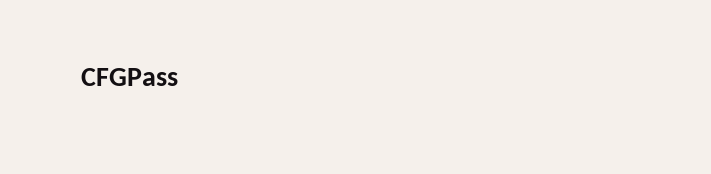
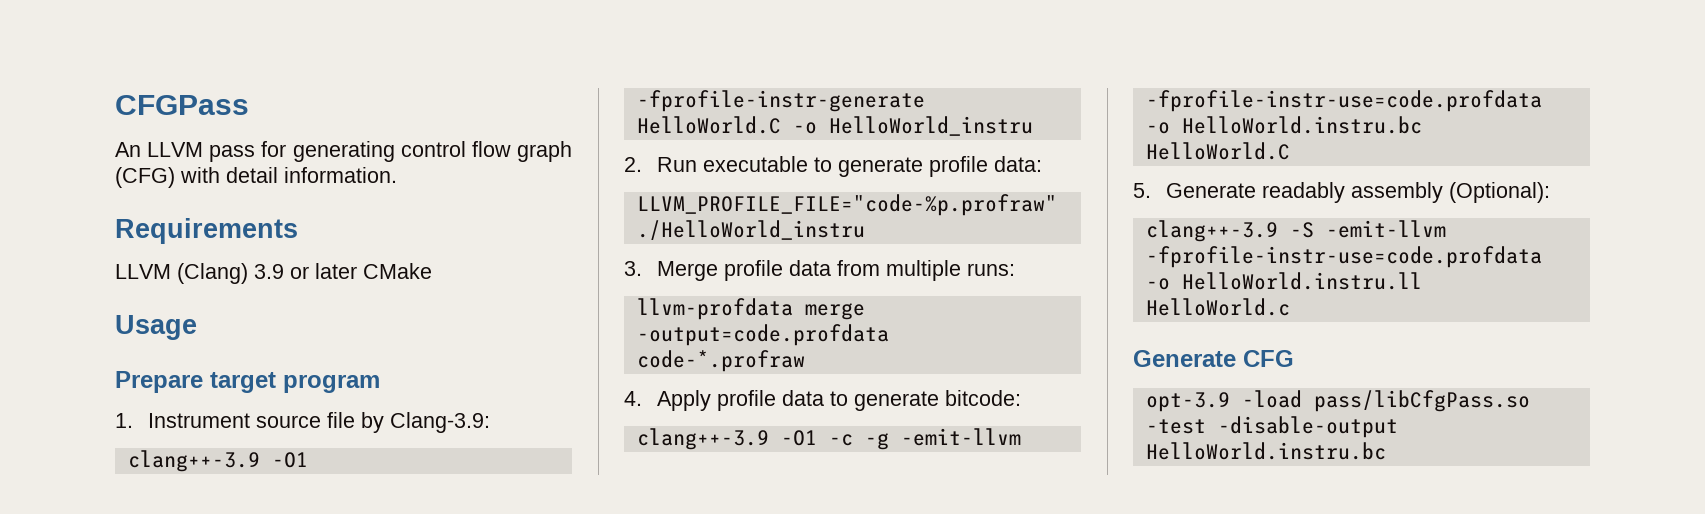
+ An LLVM pass for generating control flow graph (CFG) with detail information.
+ Requirements
+ LLVM (Clang) 3.9 or later CMake
+ Usage
+ Prepare target program
+ 1. Instrument source file by Clang-3.9:
+ clang++-3.9 -O1 -fprofile-instr-generate HelloWorld.C -o HelloWorld_instru
+ 2. Run executable to generate profile data:
+ LLVM_PROFILE_FILE="code-%p.profraw" ./HelloWorld_instru
+ 3. Merge profile data from multiple runs:
+ llvm-profdata merge -output=code.profdata code-*.profraw
+ 4. Apply profile data to generate bitcode:
+ clang++-3.9 -O1 -c -g -emit-llvm -fprofile-instr-use=code.profdata -o HelloWorld.instru.bc HelloWorld.C
+ 5. Generate readably assembly (Optional):
+ clang++-3.9 -S -emit-llvm -fprofile-instr-use=code.profdata -o HelloWorld.instru.ll HelloWorld.c
+ Generate CFG
+ opt-3.9 -load pass/libCfgPass.so -test -disable-output HelloWorld.instru.bc

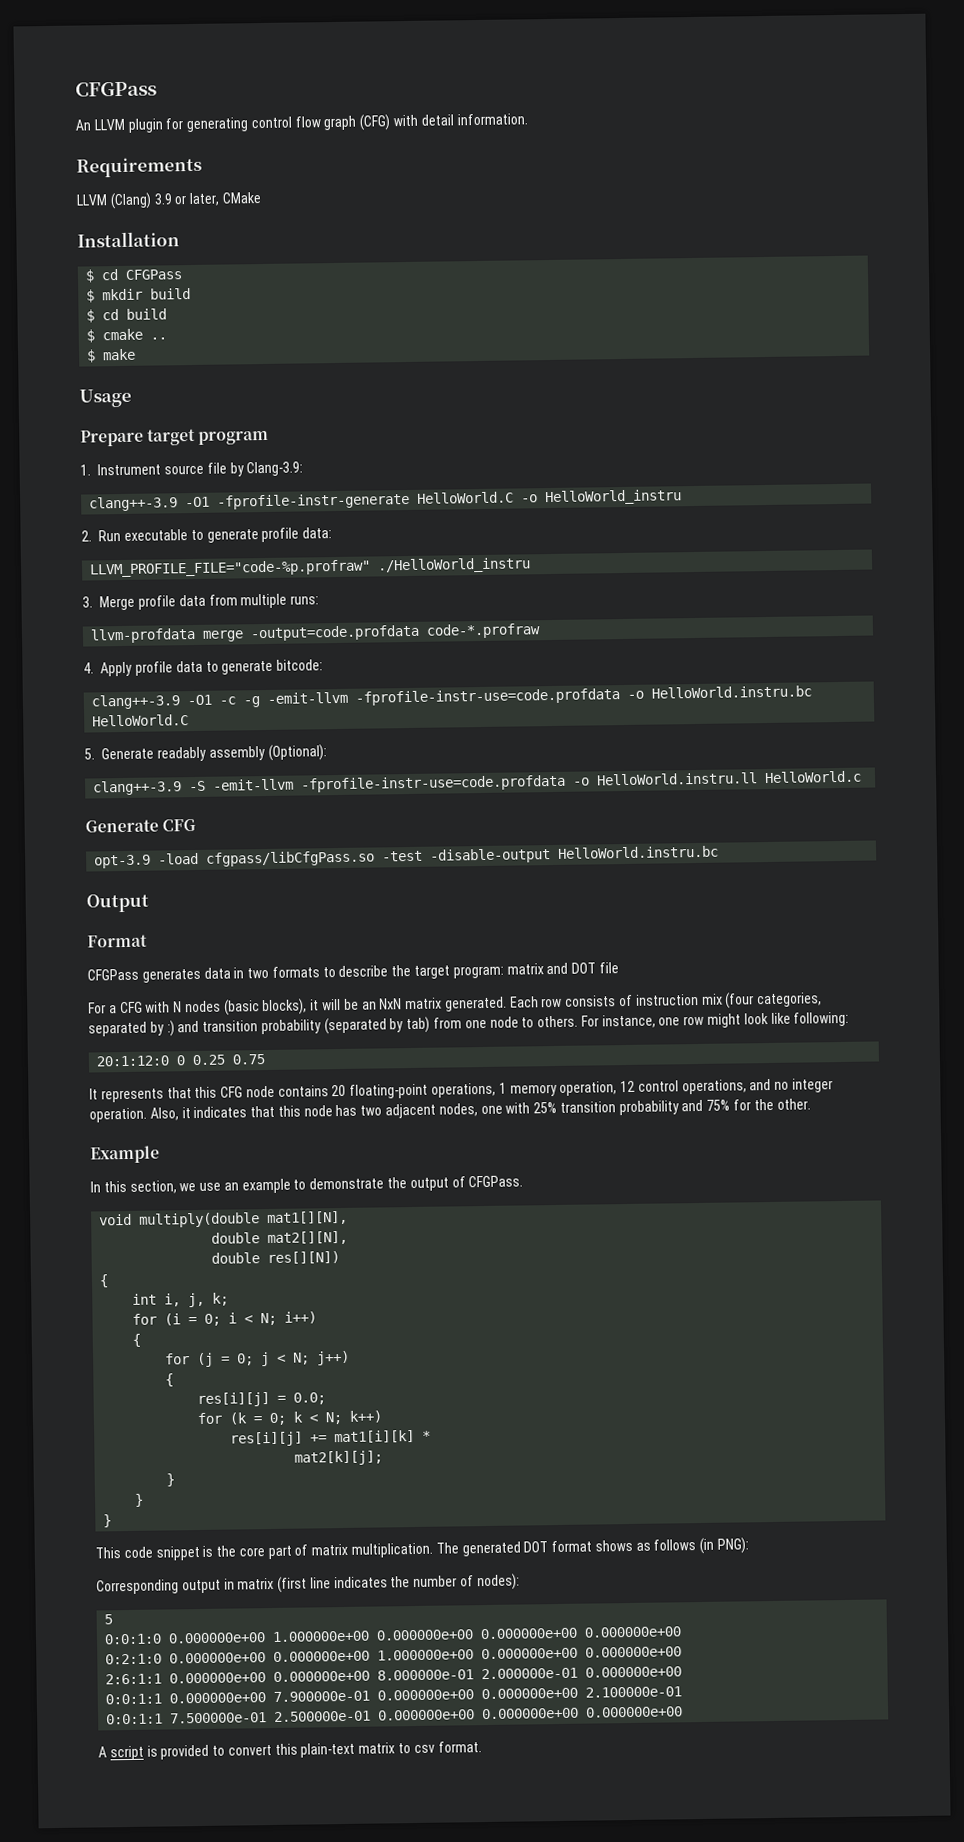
- An LLVM pass for generating control flow graph (CFG) with detail information.
+ An LLVM plugin for generating control flow graph (CFG) with detail information.
- LLVM (Clang) 3.9 or later CMake
+ LLVM (Clang) 3.9 or later, CMake
+ Installation
+ $ cd CFGPass
+ $ mkdir build
+ $ cd build
+ $ cmake ..
+ $ make
- opt-3.9 -load pass/libCfgPass.so -test -disable-output HelloWorld.instru.bc
+ opt-3.9 -load cfgpass/libCfgPass.so -test -disable-output HelloWorld.instru.bc
+ Output
+ Format
+ CFGPass generates data in two formats to describe the target program: matrix and DOT file
+ For a CFG with N nodes (basic blocks), it will be an NxN matrix generated. Each row consists of instruction mix (four categories, separated by :) and transition probability (separated by tab) from one node to others. For instance, one row might look like following:
+ 20:1:12:0 0 0.25 0.75
+ It represents that this CFG node contains 20 floating-point operations, 1 memory operation, 12 control operations, and no integer operation. Also, it indicates that this node has two adjacent nodes, one with 25% transition probability and 75% for the other.
+ Example
+ In this section, we use an example to demonstrate the output of CFGPass.
+ void multiply(double mat1[][N],
+ double mat2[][N],
+ double res[][N])
+ {
+ int i, j, k;
+ for (i = 0; i < N; i++)
+ {
+ for (j = 0; j < N; j++)
+ {
+ res[i][j] = 0.0;
+ for (k = 0; k < N; k++)
+ res[i][j] += mat1[i][k] *
+ mat2[k][j];
+ }
+ }
+ }
+ This code snippet is the core part of matrix multiplication. The generated DOT format shows as follows (in PNG):
+ Corresponding output in matrix (first line indicates the number of nodes):
+ 5
+ 0:0:1:0 0.000000e+00 1.000000e+00 0.000000e+00 0.000000e+00 0.000000e+00
+ 0:2:1:0 0.000000e+00 0.000000e+00 1.000000e+00 0.000000e+00 0.000000e+00
+ 2:6:1:1 0.000000e+00 0.000000e+00 8.000000e-01 2.000000e-01 0.000000e+00
+ 0:0:1:1 0.000000e+00 7.900000e-01 0.000000e+00 0.000000e+00 2.100000e-01
+ 0:0:1:1 7.500000e-01 2.500000e-01 0.000000e+00 0.000000e+00 0.000000e+00
+ A script is provided to convert this plain-text matrix to csv format.

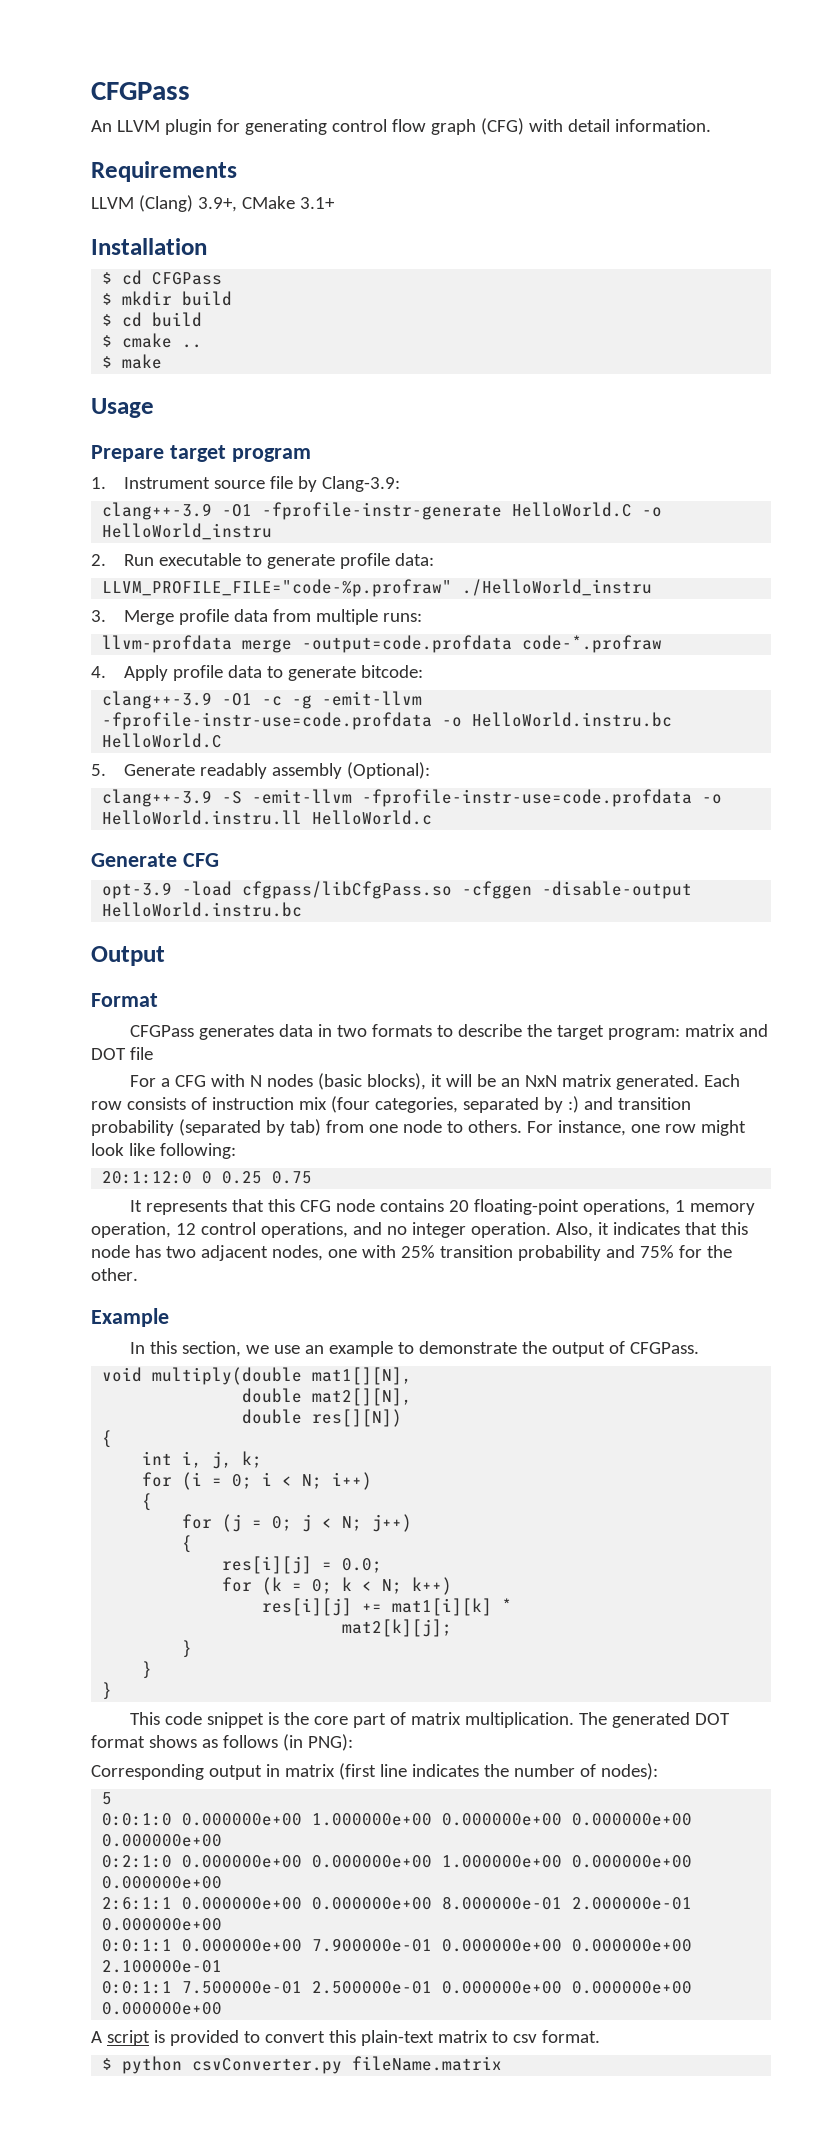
- LLVM (Clang) 3.9 or later, CMake
+ LLVM (Clang) 3.9+, CMake 3.1+
- opt-3.9 -load cfgpass/libCfgPass.so -test -disable-output HelloWorld.instru.bc
+ opt-3.9 -load cfgpass/libCfgPass.so -cfggen -disable-output HelloWorld.instru.bc
+ $ python csvConverter.py fileName.matrix

